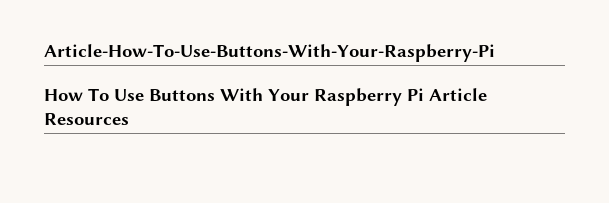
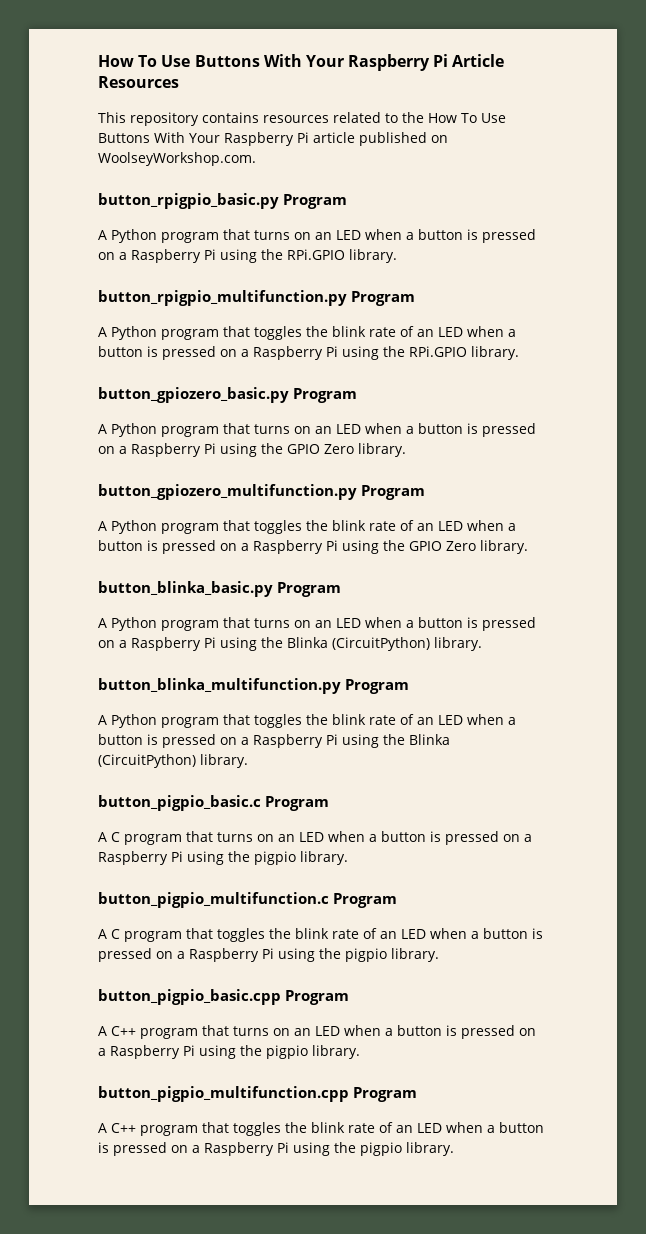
- Article-How-To-Use-Buttons-With-Your-Raspberry-Pi
+ This repository contains resources related to the How To Use Buttons With Your Raspberry Pi article published on WoolseyWorkshop.com.
+ button_rpigpio_basic.py Program
+ A Python program that turns on an LED when a button is pressed on a Raspberry Pi using the RPi.GPIO library.
+ button_rpigpio_multifunction.py Program
+ A Python program that toggles the blink rate of an LED when a button is pressed on a Raspberry Pi using the RPi.GPIO library.
+ button_gpiozero_basic.py Program
+ A Python program that turns on an LED when a button is pressed on a Raspberry Pi using the GPIO Zero library.
+ button_gpiozero_multifunction.py Program
+ A Python program that toggles the blink rate of an LED when a button is pressed on a Raspberry Pi using the GPIO Zero library.
+ button_blinka_basic.py Program
+ A Python program that turns on an LED when a button is pressed on a Raspberry Pi using the Blinka (CircuitPython) library.
+ button_blinka_multifunction.py Program
+ A Python program that toggles the blink rate of an LED when a button is pressed on a Raspberry Pi using the Blinka (CircuitPython) library.
+ button_pigpio_basic.c Program
+ A C program that turns on an LED when a button is pressed on a Raspberry Pi using the pigpio library.
+ button_pigpio_multifunction.c Program
+ A C program that toggles the blink rate of an LED when a button is pressed on a Raspberry Pi using the pigpio library.
+ button_pigpio_basic.cpp Program
+ A C++ program that turns on an LED when a button is pressed on a Raspberry Pi using the pigpio library.
+ button_pigpio_multifunction.cpp Program
+ A C++ program that toggles the blink rate of an LED when a button is pressed on a Raspberry Pi using the pigpio library.

